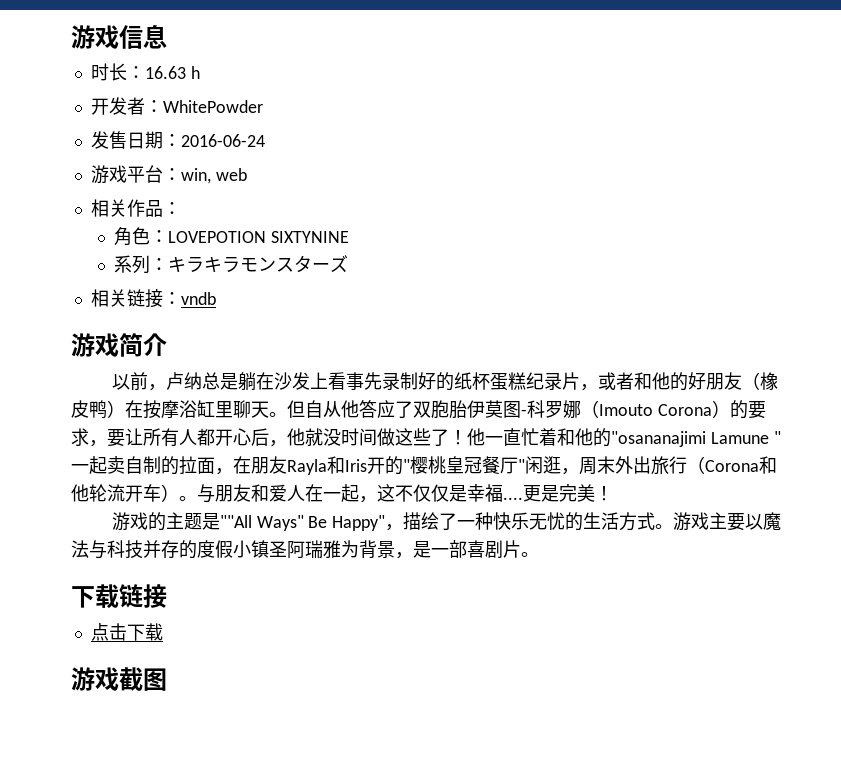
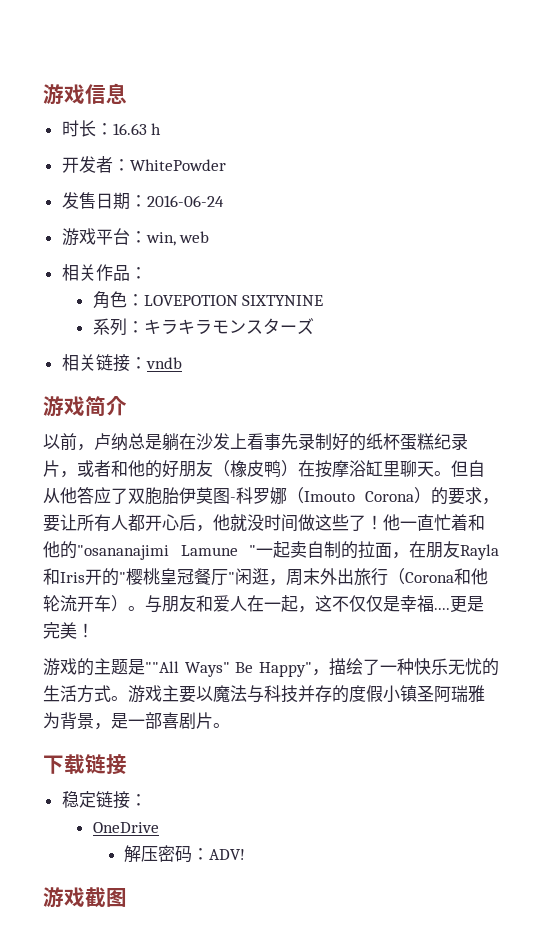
- 点击下载
+ 稳定链接：
+ OneDrive
+ 解压密码：ADV!

